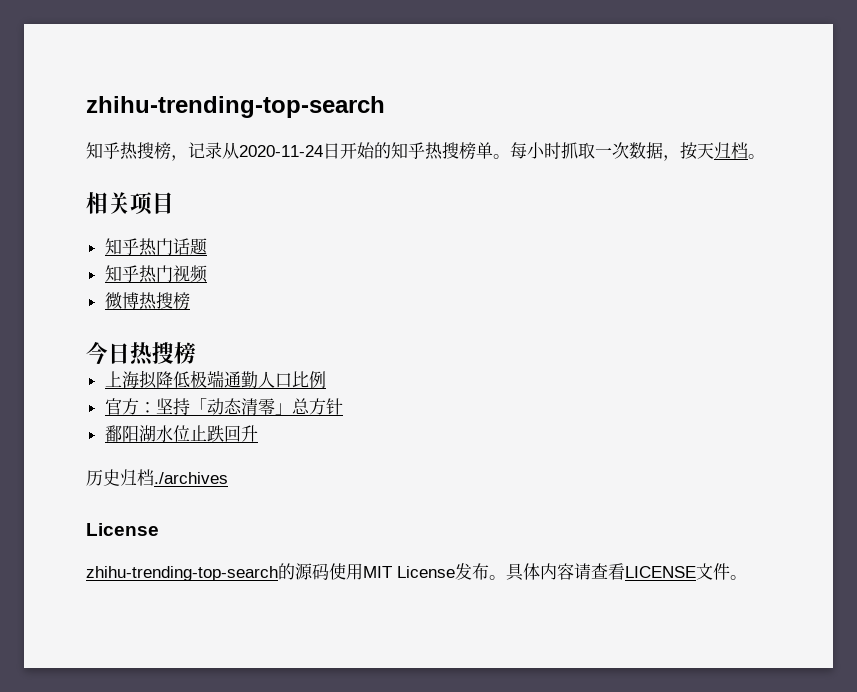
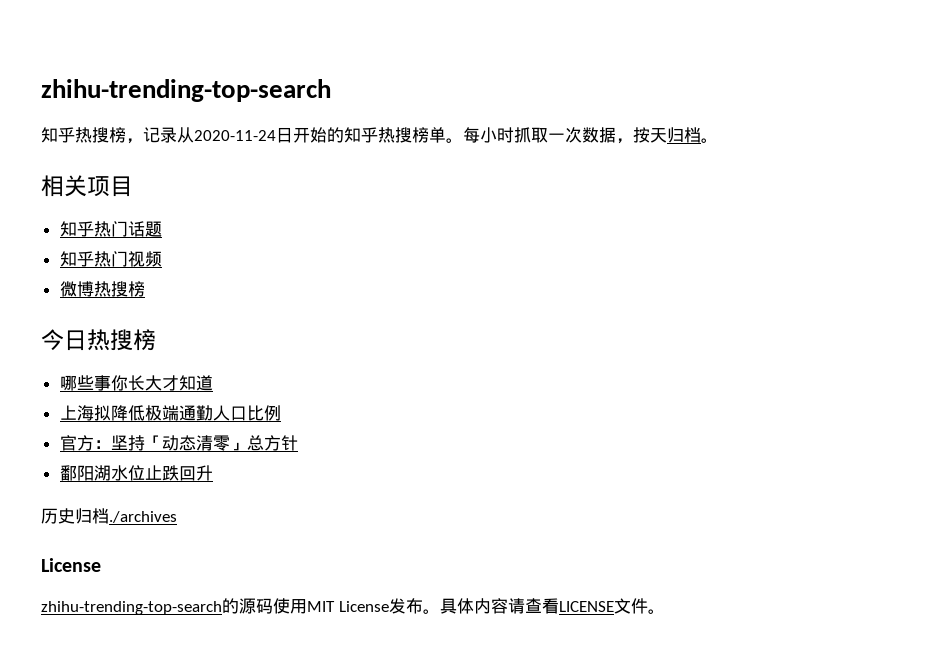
+ 哪些事你长大才知道

